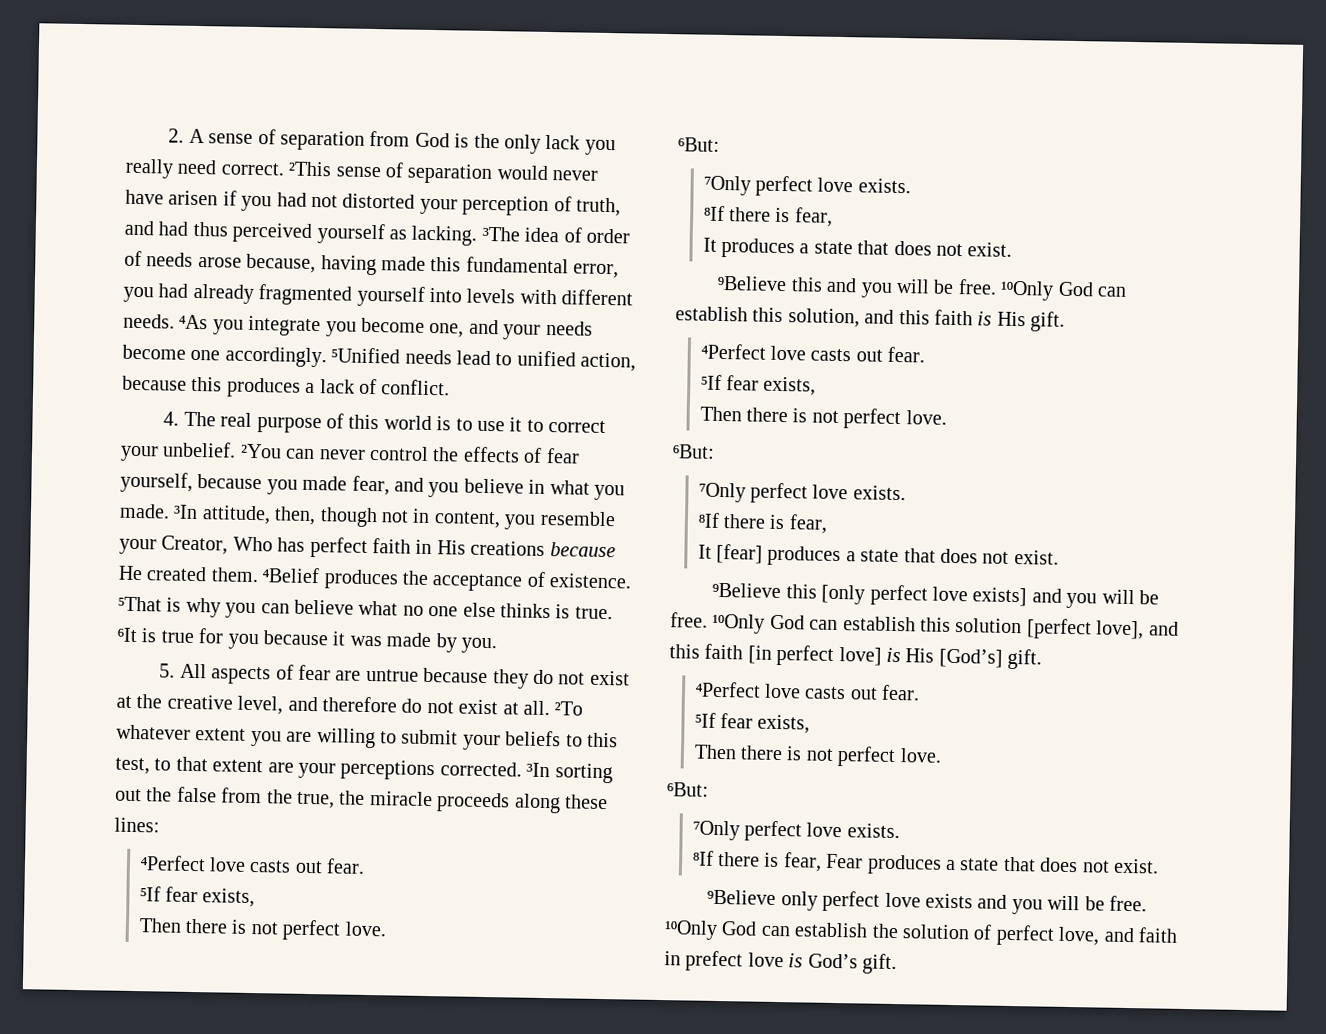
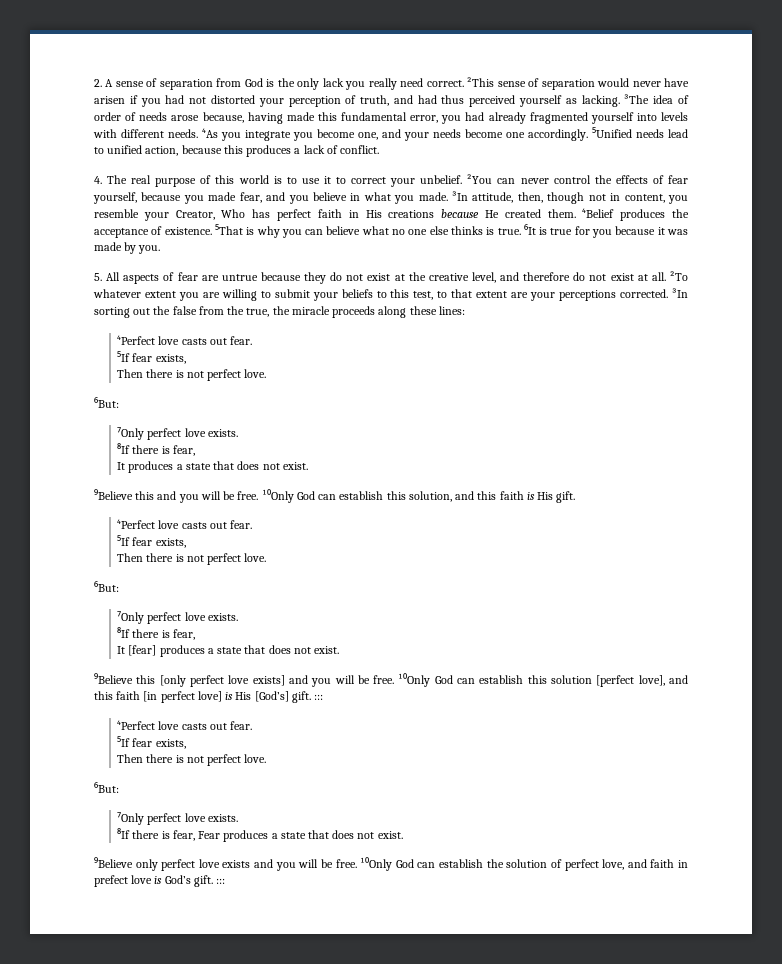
- ¹⁰Only God can establish this solution [perfect love], and this faith [in perfect love] is His [God’s] gift.
+ ¹⁰Only God can establish this solution [perfect love], and this faith [in perfect love] is His [God’s] gift. :::
- ¹⁰Only God can establish the solution of perfect love, and faith in prefect love is God’s gift.
+ ¹⁰Only God can establish the solution of perfect love, and faith in prefect love is God’s gift. :::

